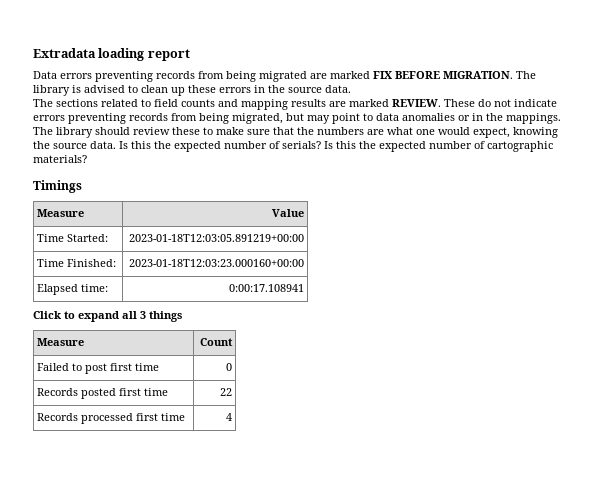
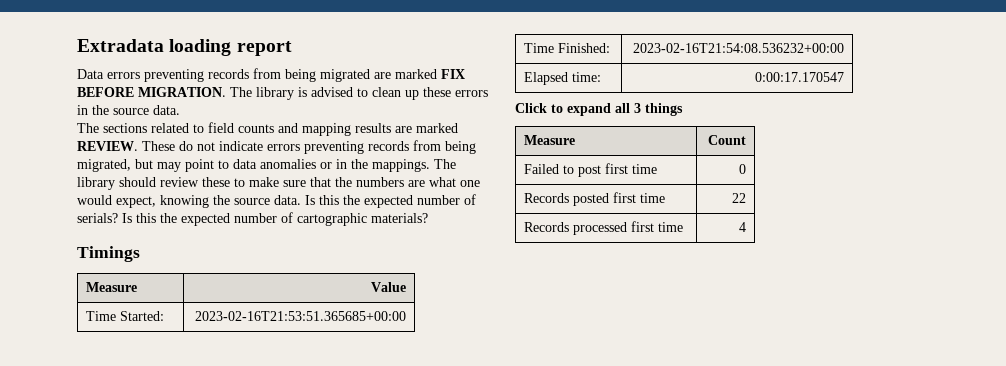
- Time Started: | 2023-01-18T12:03:05.891219+00:00
+ Time Started: | 2023-02-16T21:53:51.365685+00:00
- Time Finished: | 2023-01-18T12:03:23.000160+00:00
+ Time Finished: | 2023-02-16T21:54:08.536232+00:00
- Elapsed time: | 0:00:17.108941
+ Elapsed time: | 0:00:17.170547

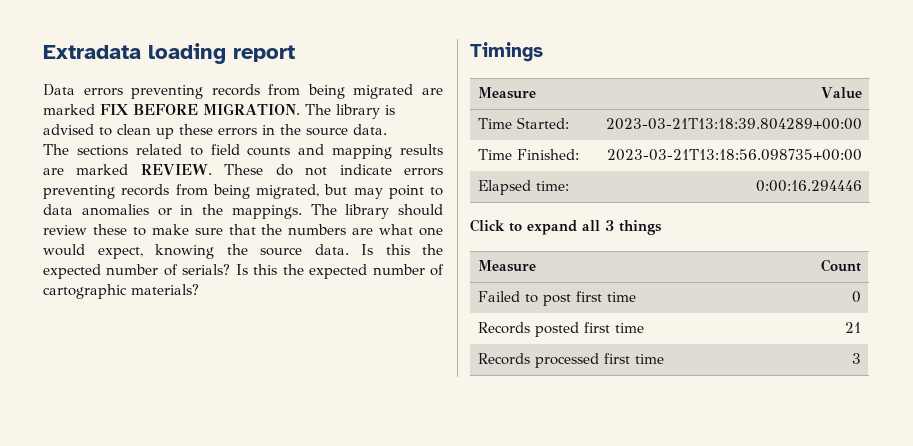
- Time Started: | 2023-02-16T21:53:51.365685+00:00
+ Time Started: | 2023-03-21T13:18:39.804289+00:00
- Time Finished: | 2023-02-16T21:54:08.536232+00:00
+ Time Finished: | 2023-03-21T13:18:56.098735+00:00
- Elapsed time: | 0:00:17.170547
+ Elapsed time: | 0:00:16.294446
- Records posted first time | 22
+ Records posted first time | 21
- Records processed first time | 4
+ Records processed first time | 3

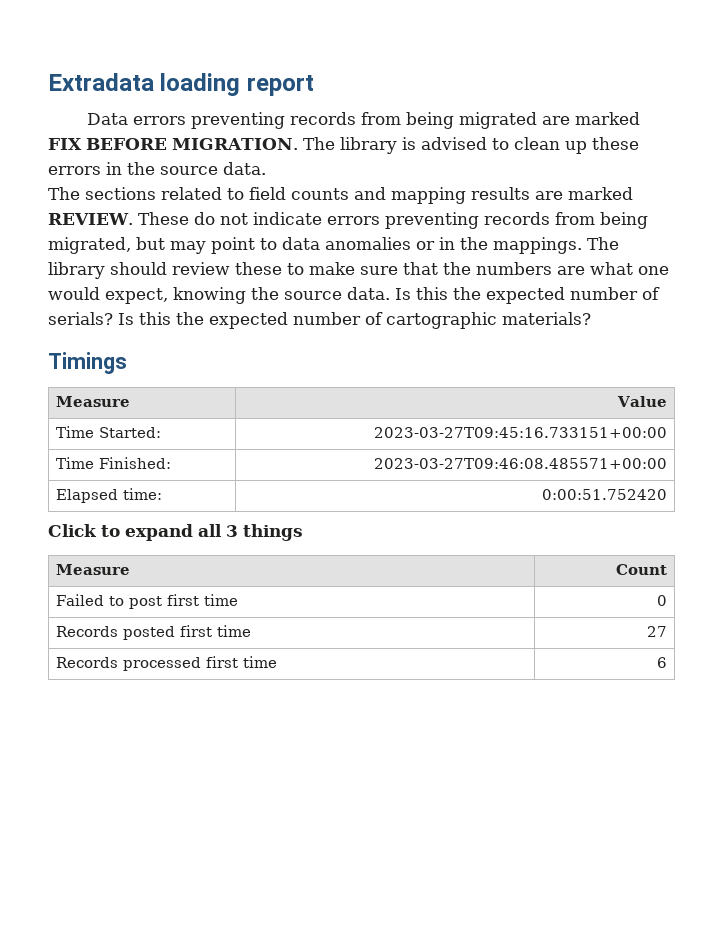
- Time Started: | 2023-03-21T13:18:39.804289+00:00
+ Time Started: | 2023-03-27T09:45:16.733151+00:00
- Time Finished: | 2023-03-21T13:18:56.098735+00:00
+ Time Finished: | 2023-03-27T09:46:08.485571+00:00
- Elapsed time: | 0:00:16.294446
+ Elapsed time: | 0:00:51.752420
- Records posted first time | 21
+ Records posted first time | 27
- Records processed first time | 3
+ Records processed first time | 6

